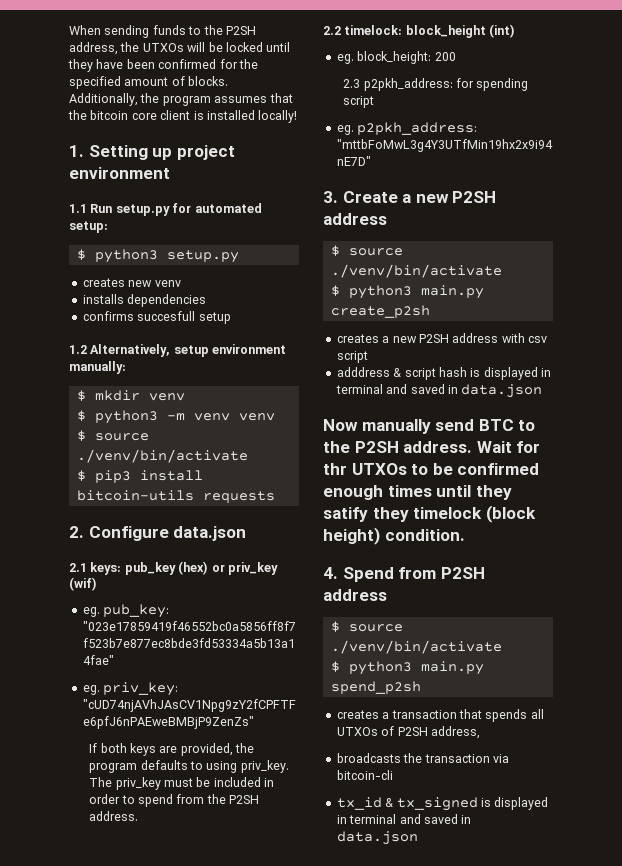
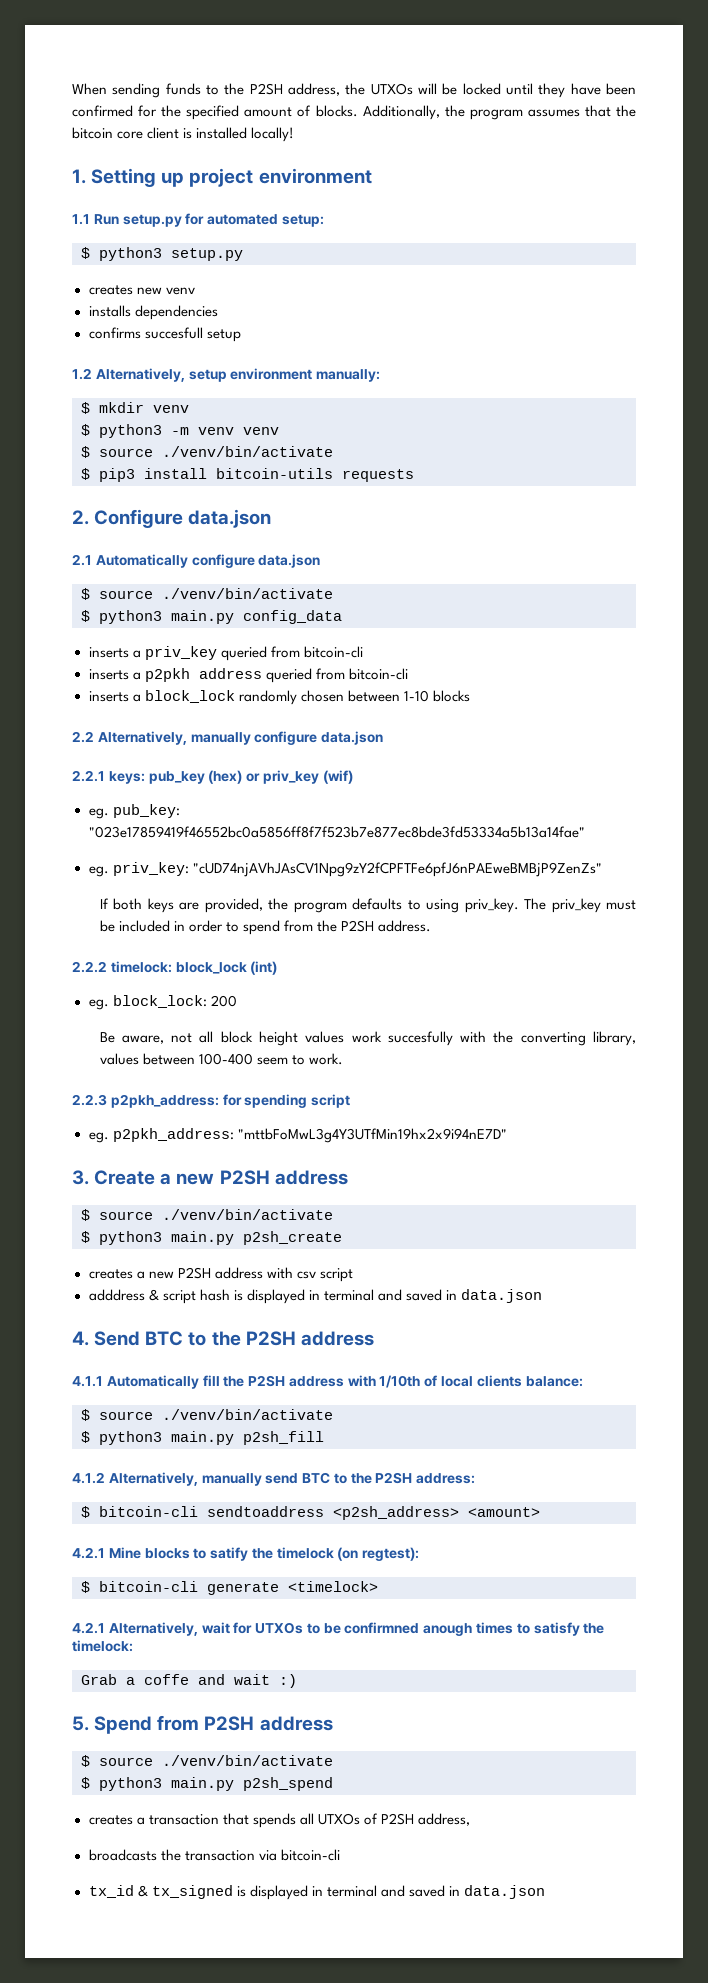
- 2.1 keys: pub_key (hex) or priv_key (wif)
+ 2.1 Automatically configure data.json
+ $ source ./venv/bin/activate
+ $ python3 main.py config_data
+ inserts a priv_key queried from bitcoin-cli
+ inserts a p2pkh address queried from bitcoin-cli
+ inserts a block_lock randomly chosen between 1-10 blocks
+ 2.2 Alternatively, manually configure data.json
+ 2.2.1 keys: pub_key (hex) or priv_key (wif)
- 2.2 timelock: block_height (int)
+ 2.2.2 timelock: block_lock (int)
- eg. block_height: 200
+ eg. block_lock: 200
- 2.3 p2pkh_address: for spending script
+ Be aware, not all block height values work succesfully with the converting library, values between 100-400 seem to work.
+ 2.2.3 p2pkh_address: for spending script
- $ python3 main.py create_p2sh
+ $ python3 main.py p2sh_create
- Now manually send BTC to the P2SH address. Wait for thr UTXOs to be confirmed enough times until they satify they timelock (block height) condition.
- 4. Spend from P2SH address
+ 4. Send BTC to the P2SH address
+ 4.1.1 Automatically fill the P2SH address with 1/10th of local clients balance:
+ $ source ./venv/bin/activate
+ $ python3 main.py p2sh_fill
+ 4.1.2 Alternatively, manually send BTC to the P2SH address:
+ $ bitcoin-cli sendtoaddress <p2sh_address> <amount>
+ 4.2.1 Mine blocks to satify the timelock (on regtest):
+ $ bitcoin-cli generate <timelock>
+ 4.2.1 Alternatively, wait for UTXOs to be confirmned anough times to satisfy the timelock:
+ Grab a coffe and wait :)
+ 5. Spend from P2SH address
- $ python3 main.py spend_p2sh
+ $ python3 main.py p2sh_spend

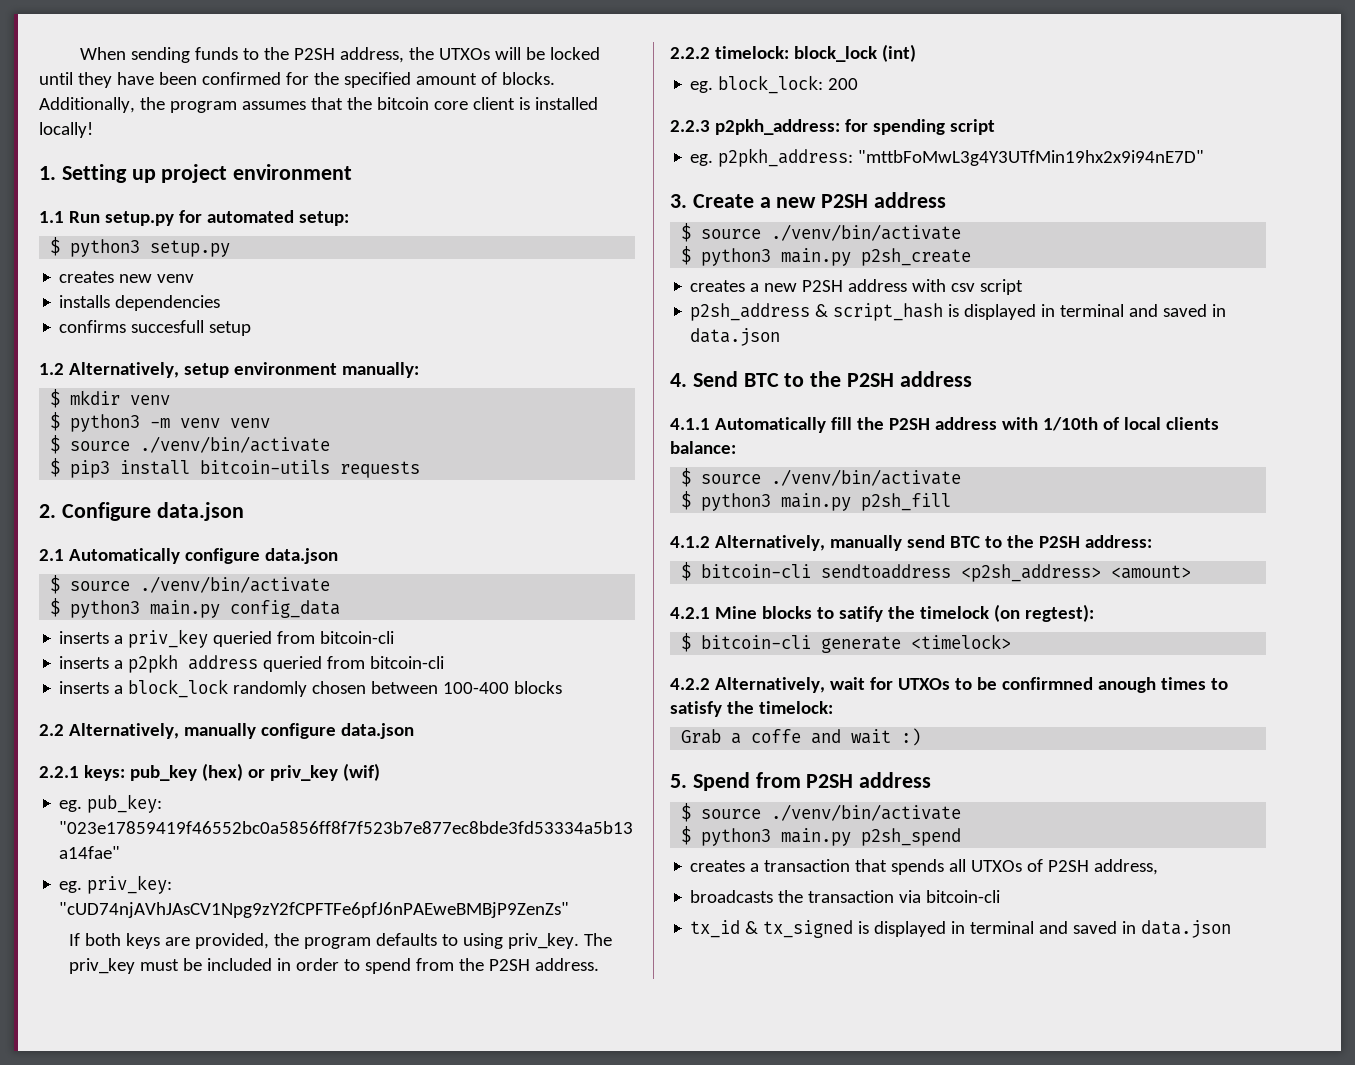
- inserts a block_lock randomly chosen between 1-10 blocks
+ inserts a block_lock randomly chosen between 100-400 blocks
- Be aware, not all block height values work succesfully with the converting library, values between 100-400 seem to work.
- adddress & script hash is displayed in terminal and saved in data.json
+ p2sh_address & script_hash is displayed in terminal and saved in data.json
- 4.2.1 Alternatively, wait for UTXOs to be confirmned anough times to satisfy the timelock:
+ 4.2.2 Alternatively, wait for UTXOs to be confirmned anough times to satisfy the timelock:

